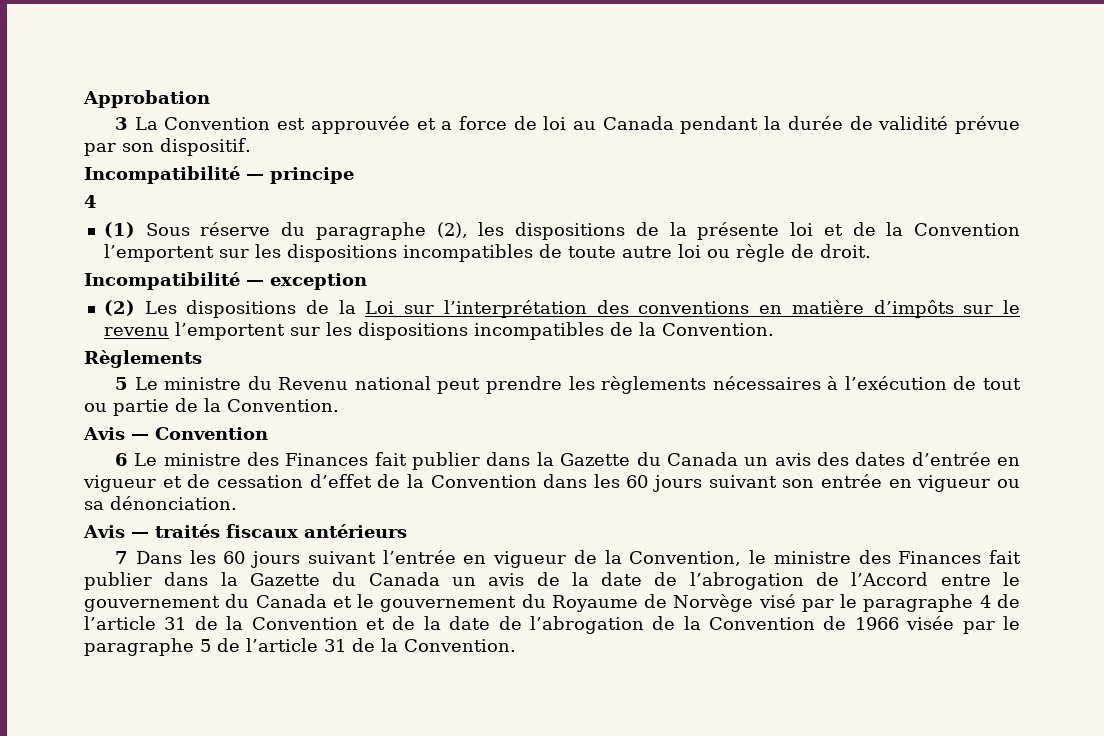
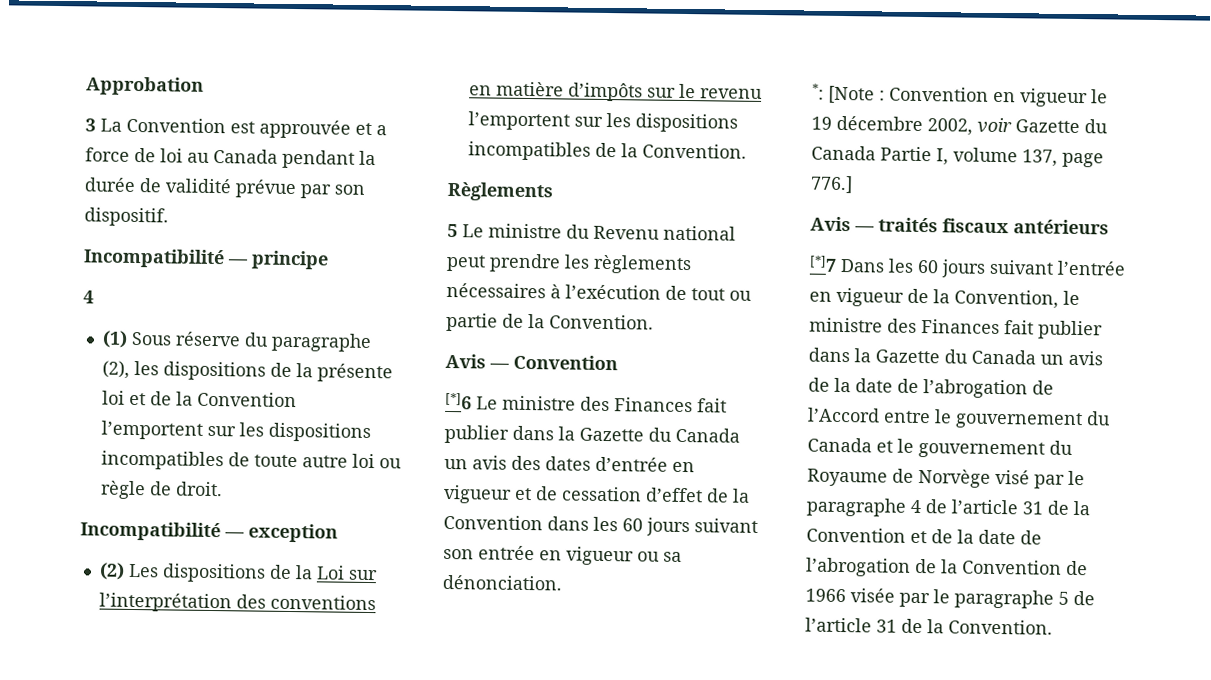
- 6 Le ministre des Finances fait publier dans la Gazette du Canada un avis des dates d’entrée en vigueur et de cessation d’effet de la Convention dans les 60 jours suivant son entrée en vigueur ou sa dénonciation.
+ [*]6 Le ministre des Finances fait publier dans la Gazette du Canada un avis des dates d’entrée en vigueur et de cessation d’effet de la Convention dans les 60 jours suivant son entrée en vigueur ou sa dénonciation.
+ *: [Note : Convention en vigueur le 19 décembre 2002, voir Gazette du Canada Partie I, volume 137, page 776.]
- 7 Dans les 60 jours suivant l’entrée en vigueur de la Convention, le ministre des Finances fait publier dans la Gazette du Canada un avis de la date de l’abrogation de l’Accord entre le gouvernement du Canada et le gouvernement du Royaume de Norvège visé par le paragraphe 4 de l’article 31 de la Convention et de la date de l’abrogation de la Convention de 1966 visée par le paragraphe 5 de l’article 31 de la Convention.
+ [*]7 Dans les 60 jours suivant l’entrée en vigueur de la Convention, le ministre des Finances fait publier dans la Gazette du Canada un avis de la date de l’abrogation de l’Accord entre le gouvernement du Canada et le gouvernement du Royaume de Norvège visé par le paragraphe 4 de l’article 31 de la Convention et de la date de l’abrogation de la Convention de 1966 visée par le paragraphe 5 de l’article 31 de la Convention.

